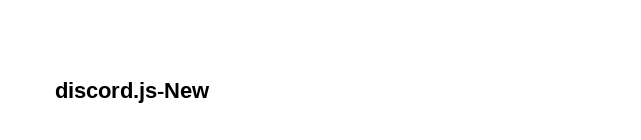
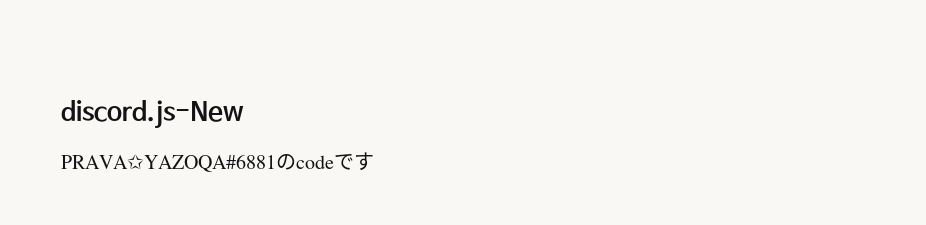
+ PRAVA✩YAZOQA#6881のcodeです

